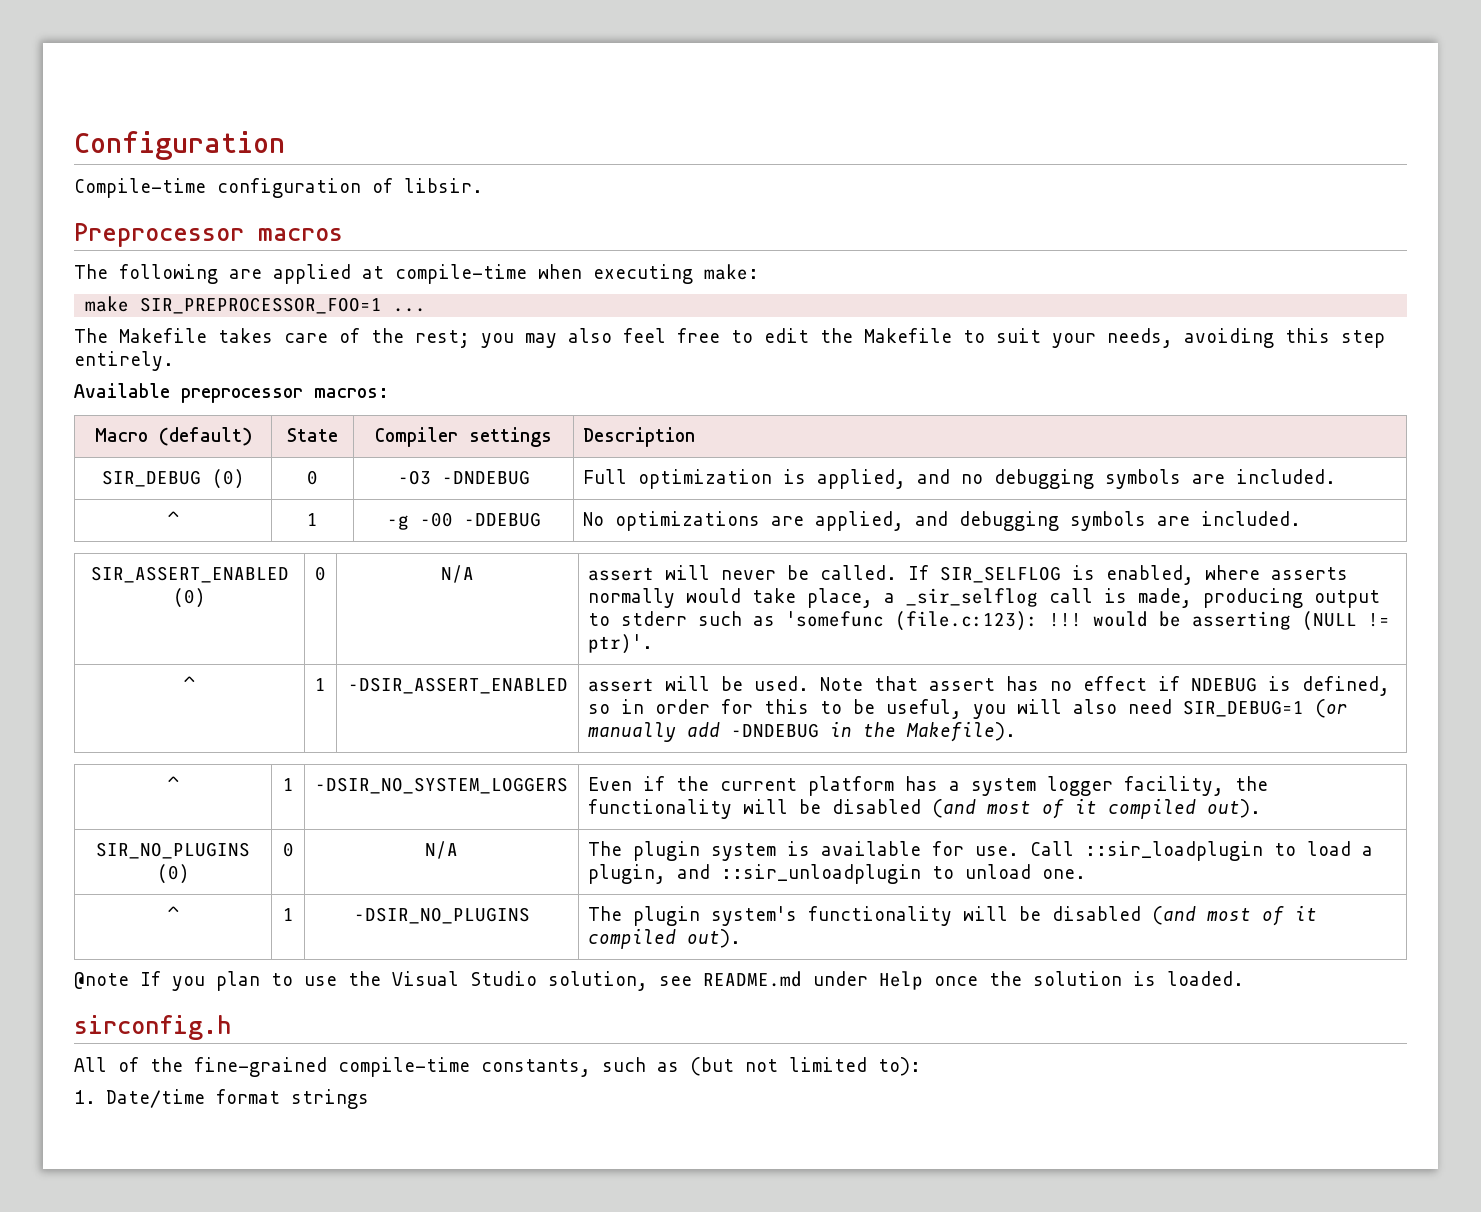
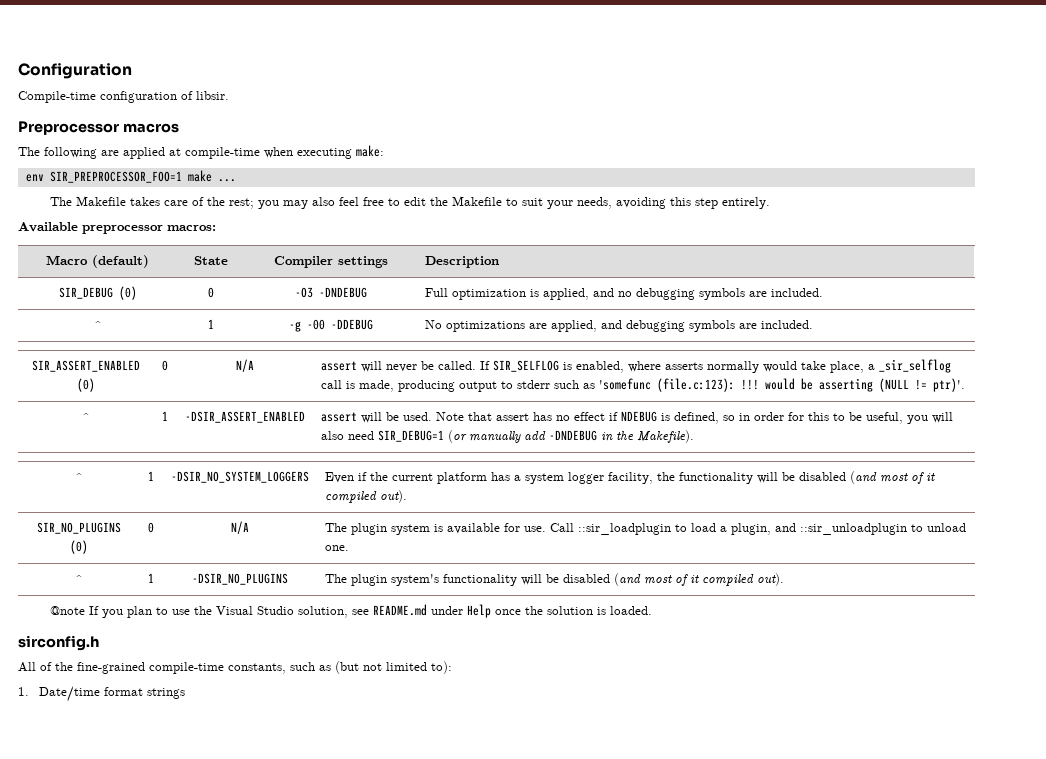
- make SIR_PREPROCESSOR_FOO=1 ...
+ env SIR_PREPROCESSOR_FOO=1 make ...

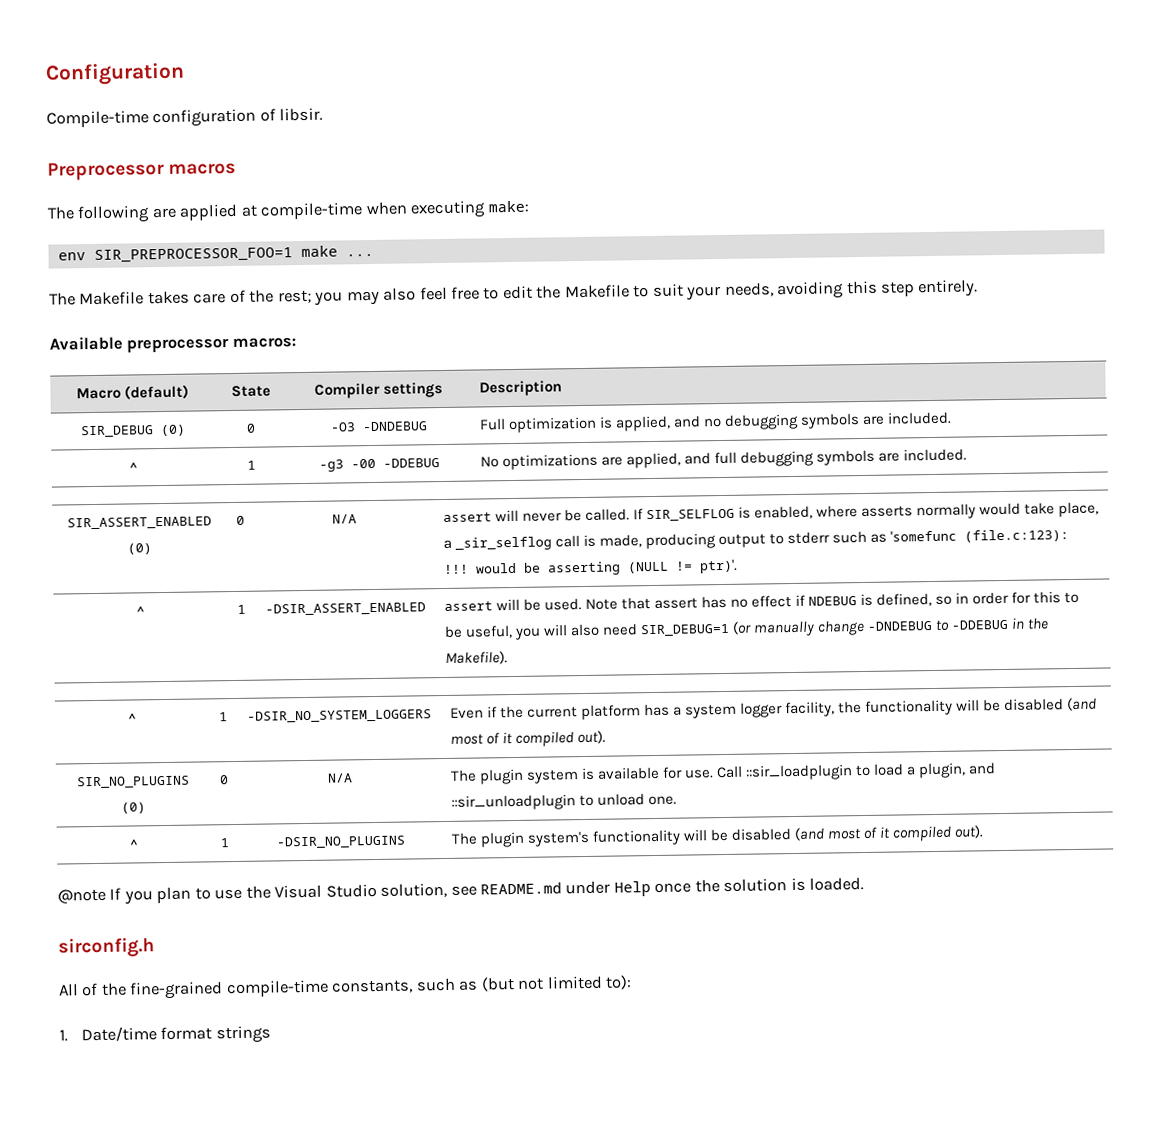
- ^ | 1 | -g -00 -DDEBUG | No optimizations are applied, and debugging symbols are included.
+ ^ | 1 | -g3 -00 -DDEBUG | No optimizations are applied, and full debugging symbols are included.
- ^ | 1 | -DSIR_ASSERT_ENABLED | assert will be used. Note that assert has no effect if NDEBUG is defined, so in order for this to be useful, you will also need SIR_DEBUG=1 (or manually add -DNDEBUG in the Makefile).
+ ^ | 1 | -DSIR_ASSERT_ENABLED | assert will be used. Note that assert has no effect if NDEBUG is defined, so in order for this to be useful, you will also need SIR_DEBUG=1 (or manually change -DNDEBUG to -DDEBUG in the Makefile).

